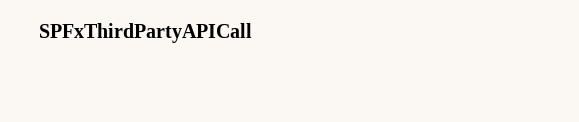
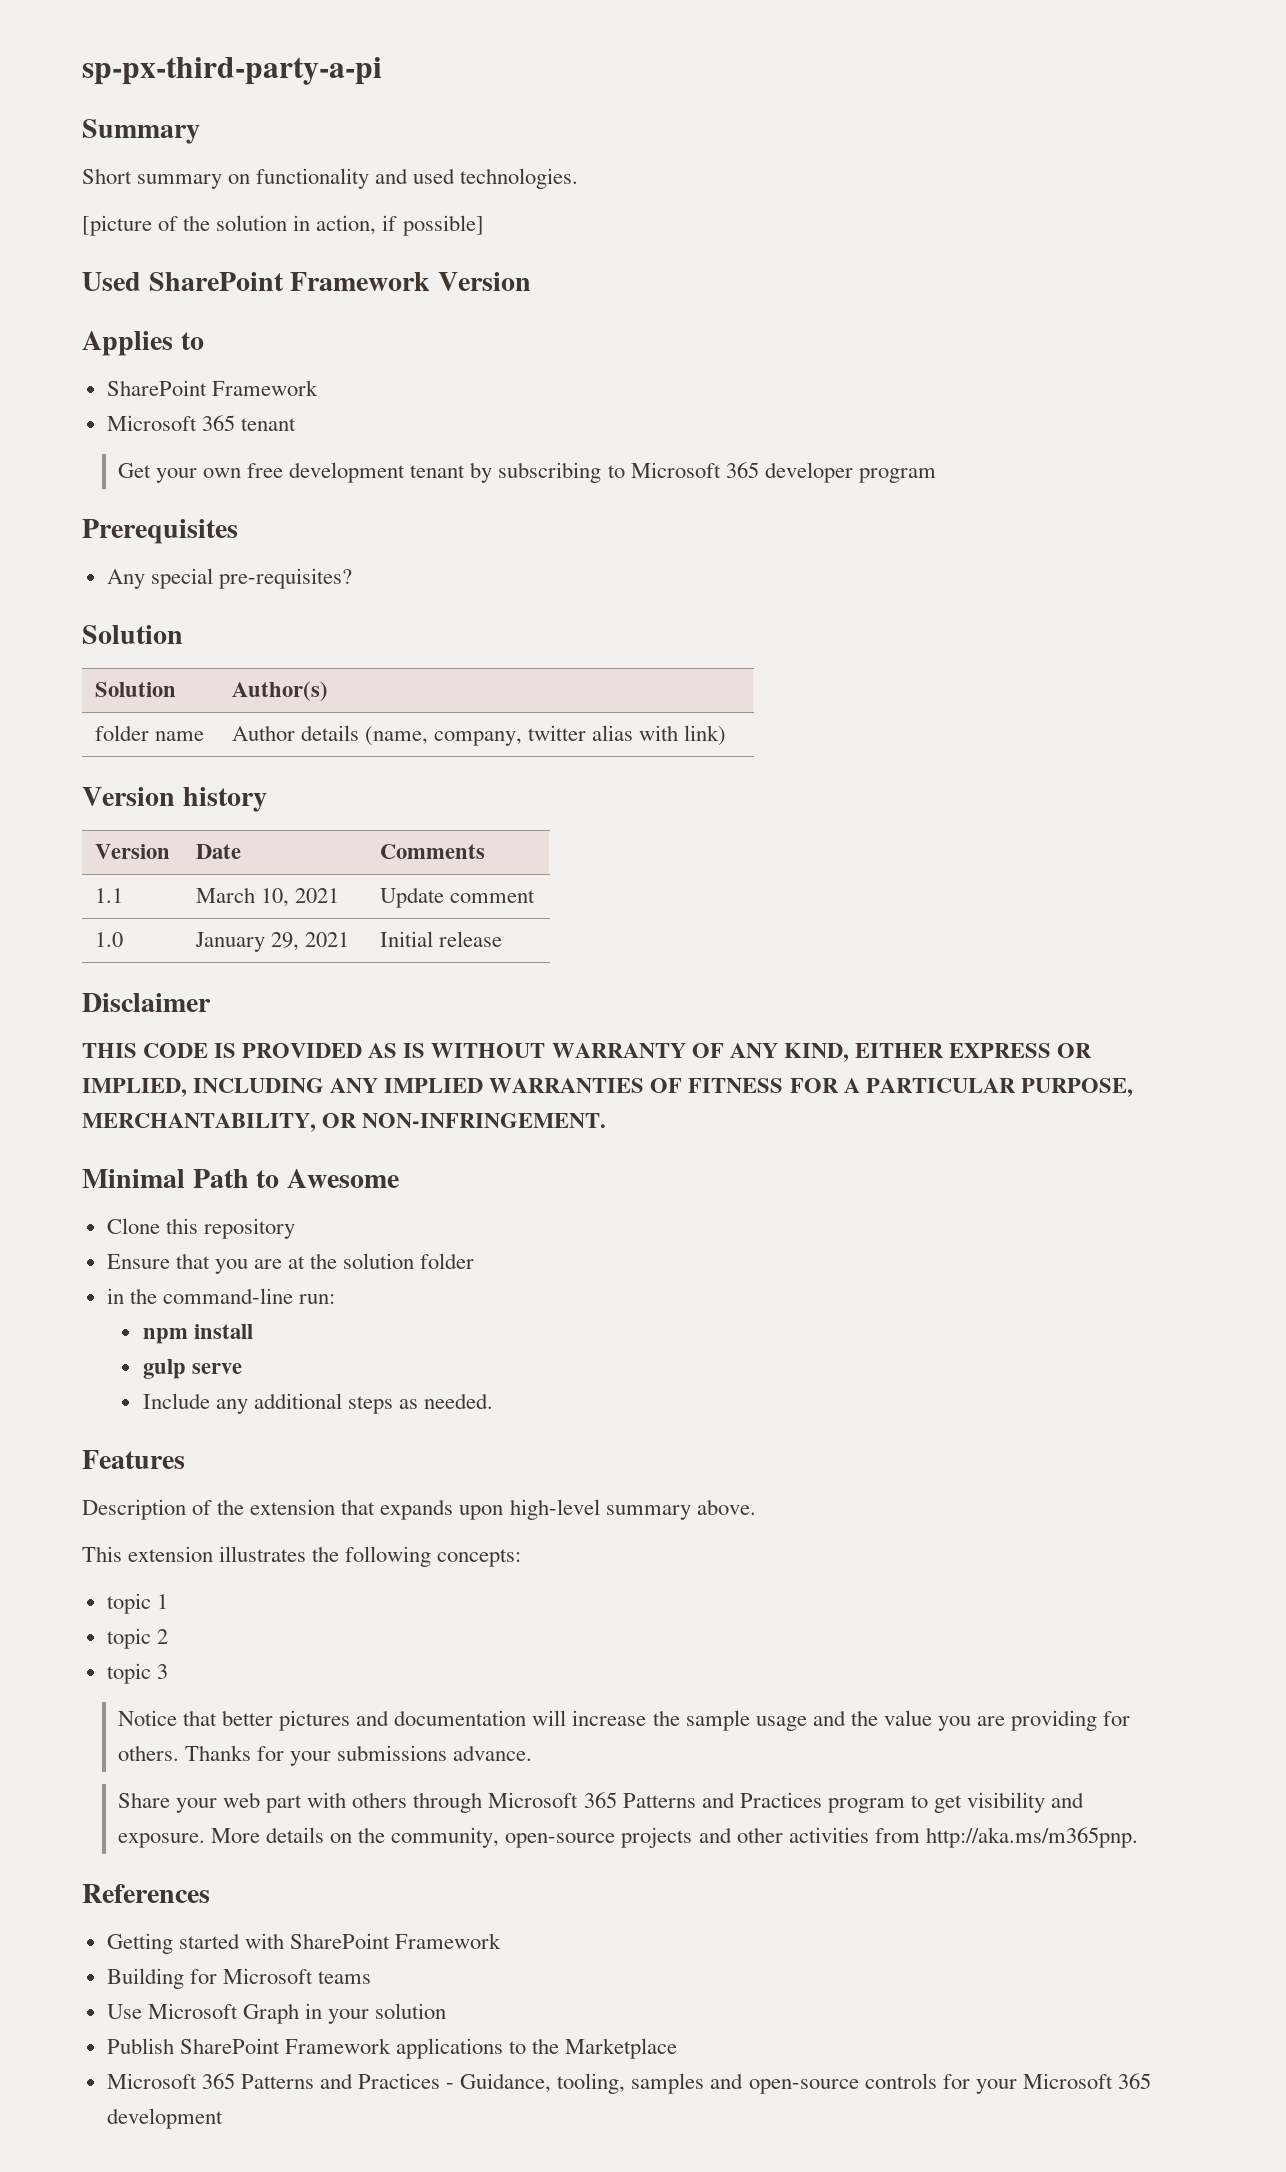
- SPFxThirdPartyAPICall
+ sp-px-third-party-a-pi
+ Summary
+ Short summary on functionality and used technologies.
+ [picture of the solution in action, if possible]
+ Used SharePoint Framework Version
+ Applies to
+ SharePoint Framework
+ Microsoft 365 tenant
+ Get your own free development tenant by subscribing to Microsoft 365 developer program
+ Prerequisites
+ Any special pre-requisites?
+ Solution
+ Solution | Author(s)
+ folder name | Author details (name, company, twitter alias with link)
+ Version history
+ Version | Date | Comments
+ 1.1 | March 10, 2021 | Update comment
+ 1.0 | January 29, 2021 | Initial release
+ Disclaimer
+ THIS CODE IS PROVIDED AS IS WITHOUT WARRANTY OF ANY KIND, EITHER EXPRESS OR IMPLIED, INCLUDING ANY IMPLIED WARRANTIES OF FITNESS FOR A PARTICULAR PURPOSE, MERCHANTABILITY, OR NON-INFRINGEMENT.
+ Minimal Path to Awesome
+ Clone this repository
+ Ensure that you are at the solution folder
+ in the command-line run:
+ npm install
+ gulp serve
+ Include any additional steps as needed.
+ Features
+ Description of the extension that expands upon high-level summary above.
+ This extension illustrates the following concepts:
+ topic 1
+ topic 2
+ topic 3
+ Notice that better pictures and documentation will increase the sample usage and the value you are providing for others. Thanks for your submissions advance.
+ Share your web part with others through Microsoft 365 Patterns and Practices program to get visibility and exposure. More details on the community, open-source projects and other activities from http://aka.ms/m365pnp.
+ References
+ Getting started with SharePoint Framework
+ Building for Microsoft teams
+ Use Microsoft Graph in your solution
+ Publish SharePoint Framework applications to the Marketplace
+ Microsoft 365 Patterns and Practices - Guidance, tooling, samples and open-source controls for your Microsoft 365 development

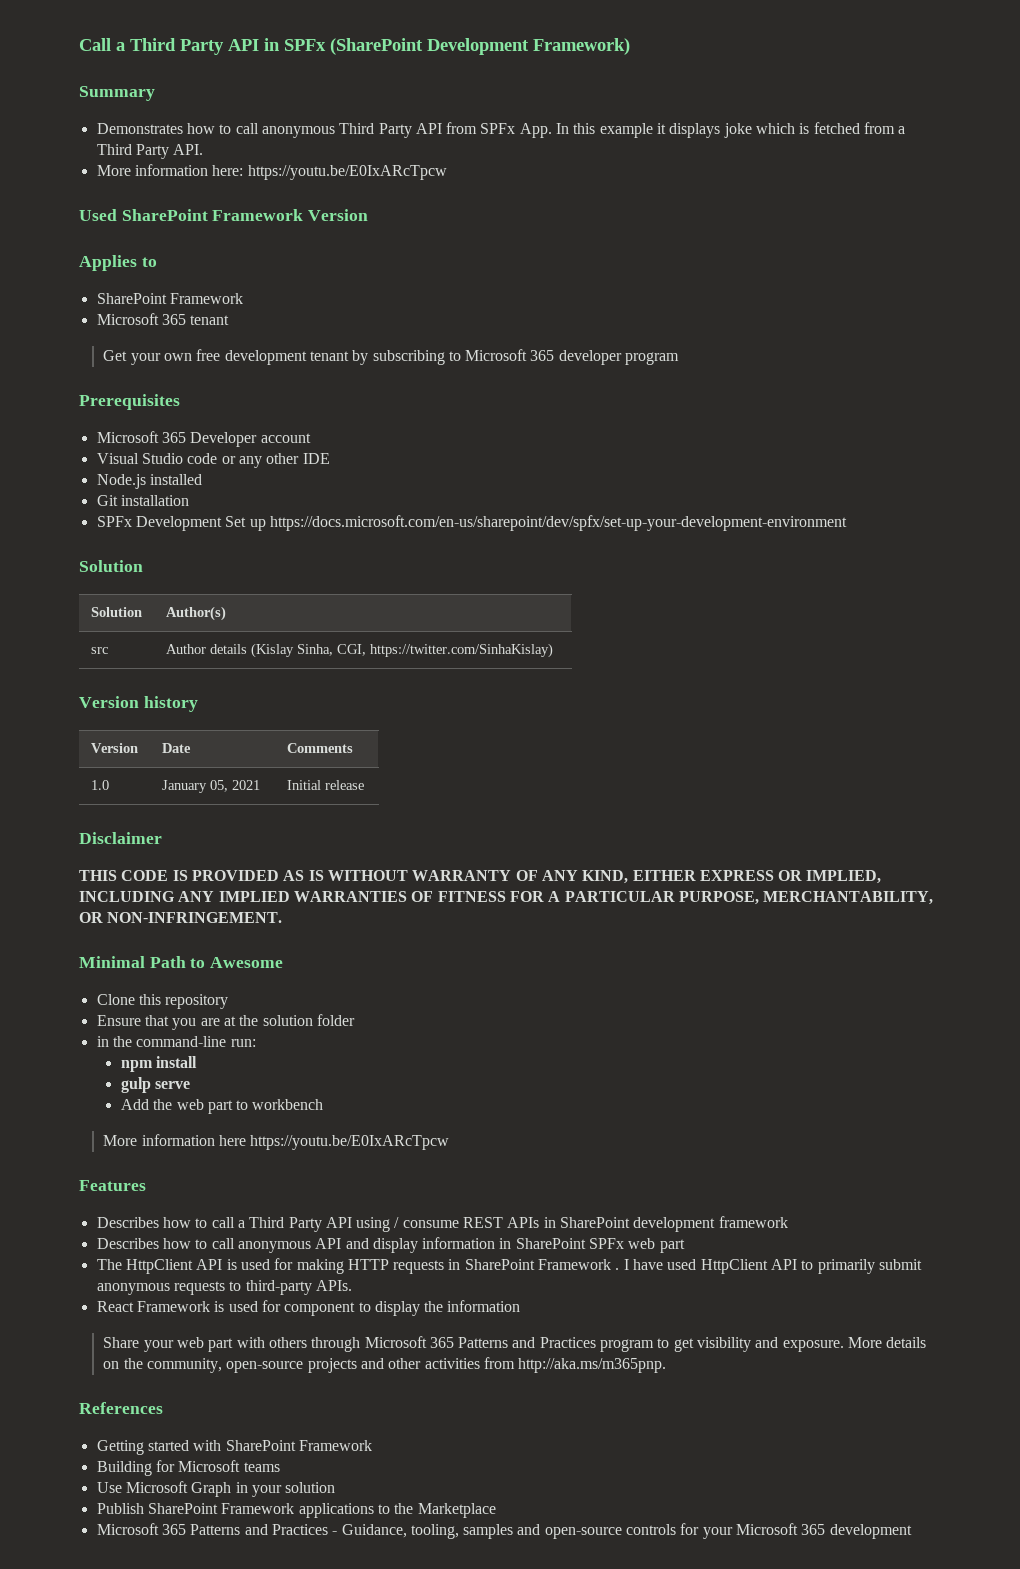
- sp-px-third-party-a-pi
+ Call a Third Party API in SPFx (SharePoint Development Framework)
  Summary
- Short summary on functionality and used technologies.
- [picture of the solution in action, if possible]
+ Demonstrates how to call anonymous Third Party API from SPFx App. In this example it displays joke which is fetched from a Third Party API.
+ More information here: https://youtu.be/E0IxARcTpcw
- Any special pre-requisites?
+ Microsoft 365 Developer account
+ Visual Studio code or any other IDE
+ Node.js installed
+ Git installation
+ SPFx Development Set up https://docs.microsoft.com/en-us/sharepoint/dev/spfx/set-up-your-development-environment
- folder name | Author details (name, company, twitter alias with link)
+ src | Author details (Kislay Sinha, CGI, https://twitter.com/SinhaKislay)
- 1.1 | March 10, 2021 | Update comment
- 1.0 | January 29, 2021 | Initial release
+ 1.0 | January 05, 2021 | Initial release
- Include any additional steps as needed.
+ Add the web part to workbench
+ More information here https://youtu.be/E0IxARcTpcw
  Features
- Description of the extension that expands upon high-level summary above.
- This extension illustrates the following concepts:
- topic 1
- topic 2
- topic 3
- Notice that better pictures and documentation will increase the sample usage and the value you are providing for others. Thanks for your submissions advance.
+ Describes how to call a Third Party API using / consume REST APIs in SharePoint development framework
+ Describes how to call anonymous API and display information in SharePoint SPFx web part
+ The HttpClient API is used for making HTTP requests in SharePoint Framework . I have used HttpClient API to primarily submit anonymous requests to third-party APIs.
+ React Framework is used for component to display the information

